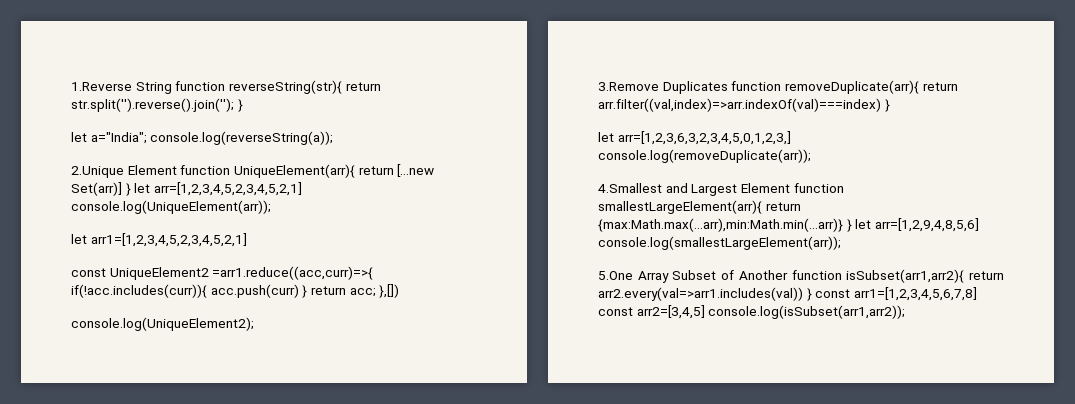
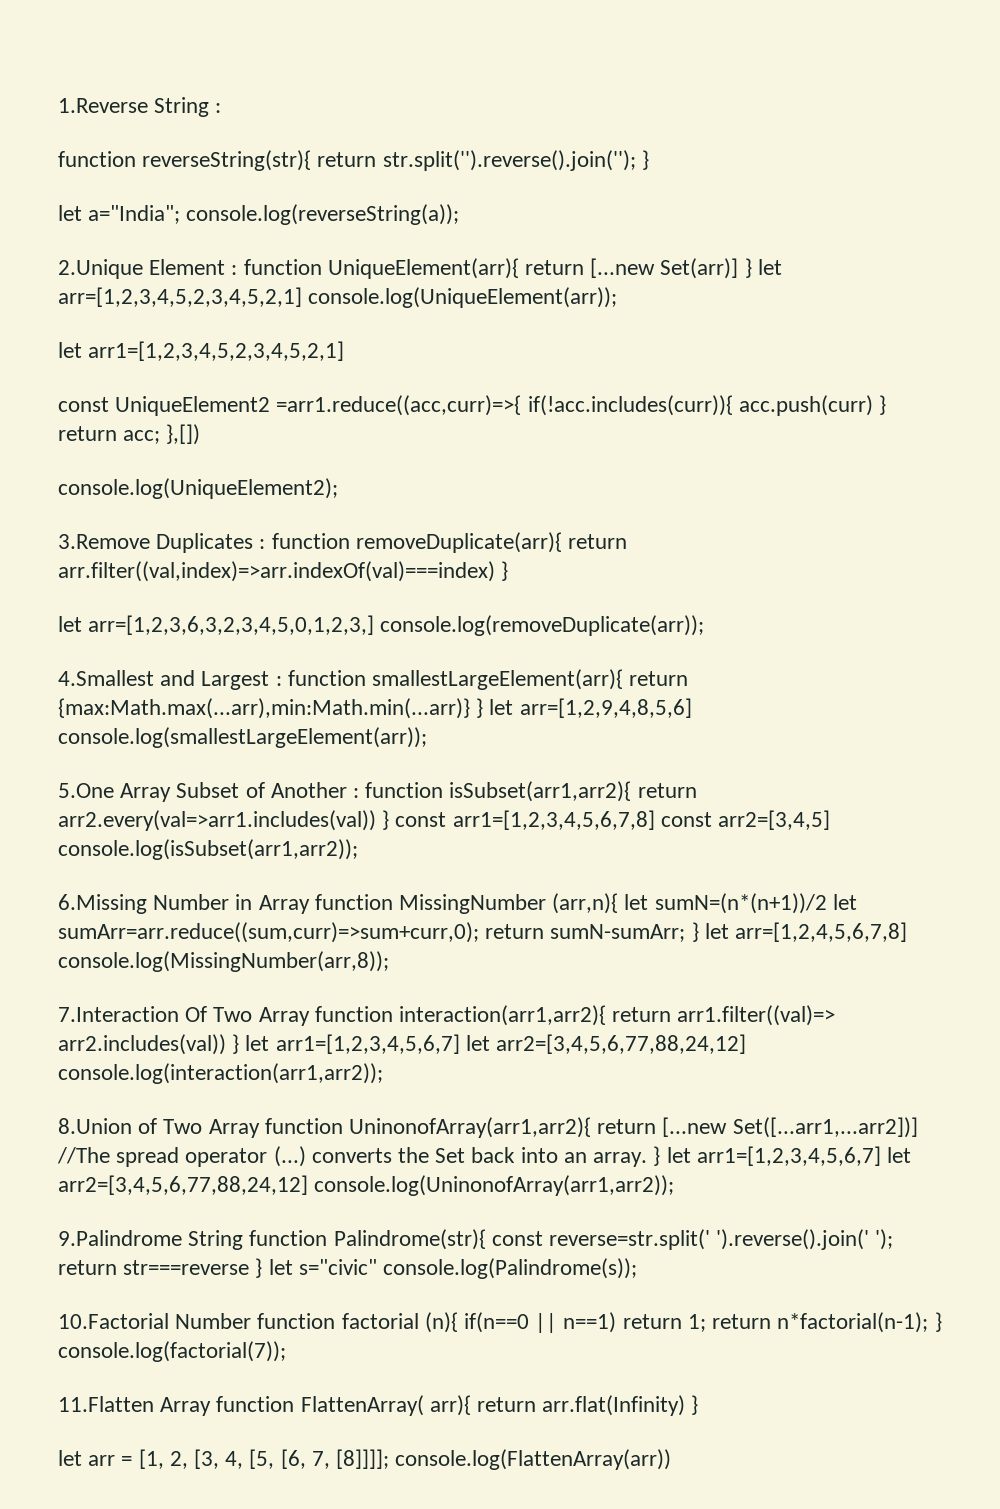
- 1.Reverse String function reverseString(str){ return str.split('').reverse().join(''); }
+ 1.Reverse String :
+ function reverseString(str){ return str.split('').reverse().join(''); }
- 2.Unique Element function UniqueElement(arr){ return [...new Set(arr)] } let arr=[1,2,3,4,5,2,3,4,5,2,1] console.log(UniqueElement(arr));
+ 2.Unique Element : function UniqueElement(arr){ return [...new Set(arr)] } let arr=[1,2,3,4,5,2,3,4,5,2,1] console.log(UniqueElement(arr));
- 3.Remove Duplicates function removeDuplicate(arr){ return arr.filter((val,index)=>arr.indexOf(val)===index) }
+ 3.Remove Duplicates : function removeDuplicate(arr){ return arr.filter((val,index)=>arr.indexOf(val)===index) }
- 4.Smallest and Largest Element function smallestLargeElement(arr){ return {max:Math.max(...arr),min:Math.min(...arr)} } let arr=[1,2,9,4,8,5,6] console.log(smallestLargeElement(arr));
+ 4.Smallest and Largest : function smallestLargeElement(arr){ return {max:Math.max(...arr),min:Math.min(...arr)} } let arr=[1,2,9,4,8,5,6] console.log(smallestLargeElement(arr));
- 5.One Array Subset of Another function isSubset(arr1,arr2){ return arr2.every(val=>arr1.includes(val)) } const arr1=[1,2,3,4,5,6,7,8] const arr2=[3,4,5] console.log(isSubset(arr1,arr2));
+ 5.One Array Subset of Another : function isSubset(arr1,arr2){ return arr2.every(val=>arr1.includes(val)) } const arr1=[1,2,3,4,5,6,7,8] const arr2=[3,4,5] console.log(isSubset(arr1,arr2));
+ 6.Missing Number in Array function MissingNumber (arr,n){ let sumN=(n*(n+1))/2 let sumArr=arr.reduce((sum,curr)=>sum+curr,0); return sumN-sumArr; } let arr=[1,2,4,5,6,7,8] console.log(MissingNumber(arr,8));
+ 7.Interaction Of Two Array function interaction(arr1,arr2){ return arr1.filter((val)=> arr2.includes(val)) } let arr1=[1,2,3,4,5,6,7] let arr2=[3,4,5,6,77,88,24,12] console.log(interaction(arr1,arr2));
+ 8.Union of Two Array function UninonofArray(arr1,arr2){ return [...new Set([...arr1,...arr2])] //The spread operator (...) converts the Set back into an array. } let arr1=[1,2,3,4,5,6,7] let arr2=[3,4,5,6,77,88,24,12] console.log(UninonofArray(arr1,arr2));
+ 9.Palindrome String function Palindrome(str){ const reverse=str.split(' ').reverse().join(' '); return str===reverse } let s="civic" console.log(Palindrome(s));
+ 10.Factorial Number function factorial (n){ if(n==0 || n==1) return 1; return n*factorial(n-1); } console.log(factorial(7));
+ 11.Flatten Array function FlattenArray( arr){ return arr.flat(Infinity) }
+ let arr = [1, 2, [3, 4, [5, [6, 7, [8]]]]; console.log(FlattenArray(arr))

